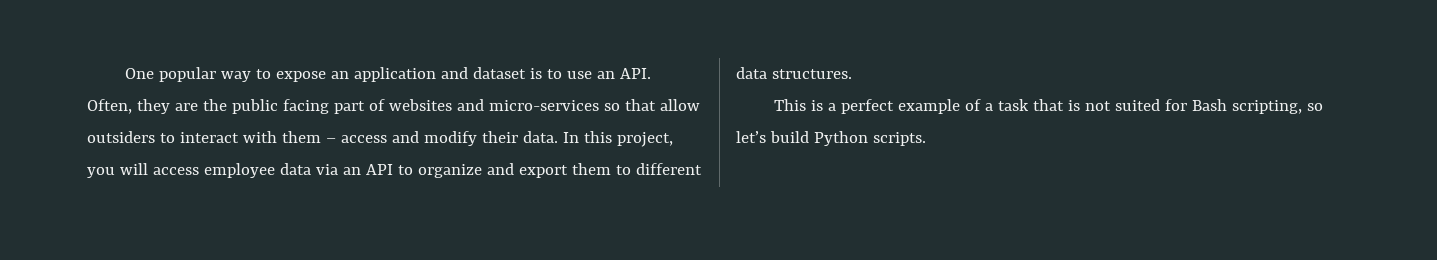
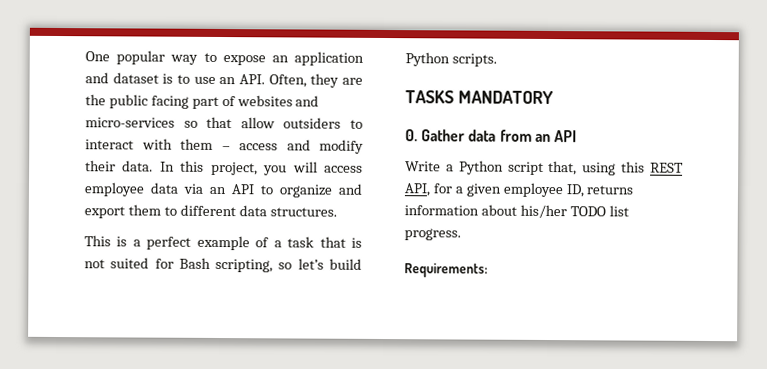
+ TASKS MANDATORY
+ 0. Gather data from an API
+ Write a Python script that, using this REST API, for a given employee ID, returns information about his/her TODO list progress.
+ Requirements:

